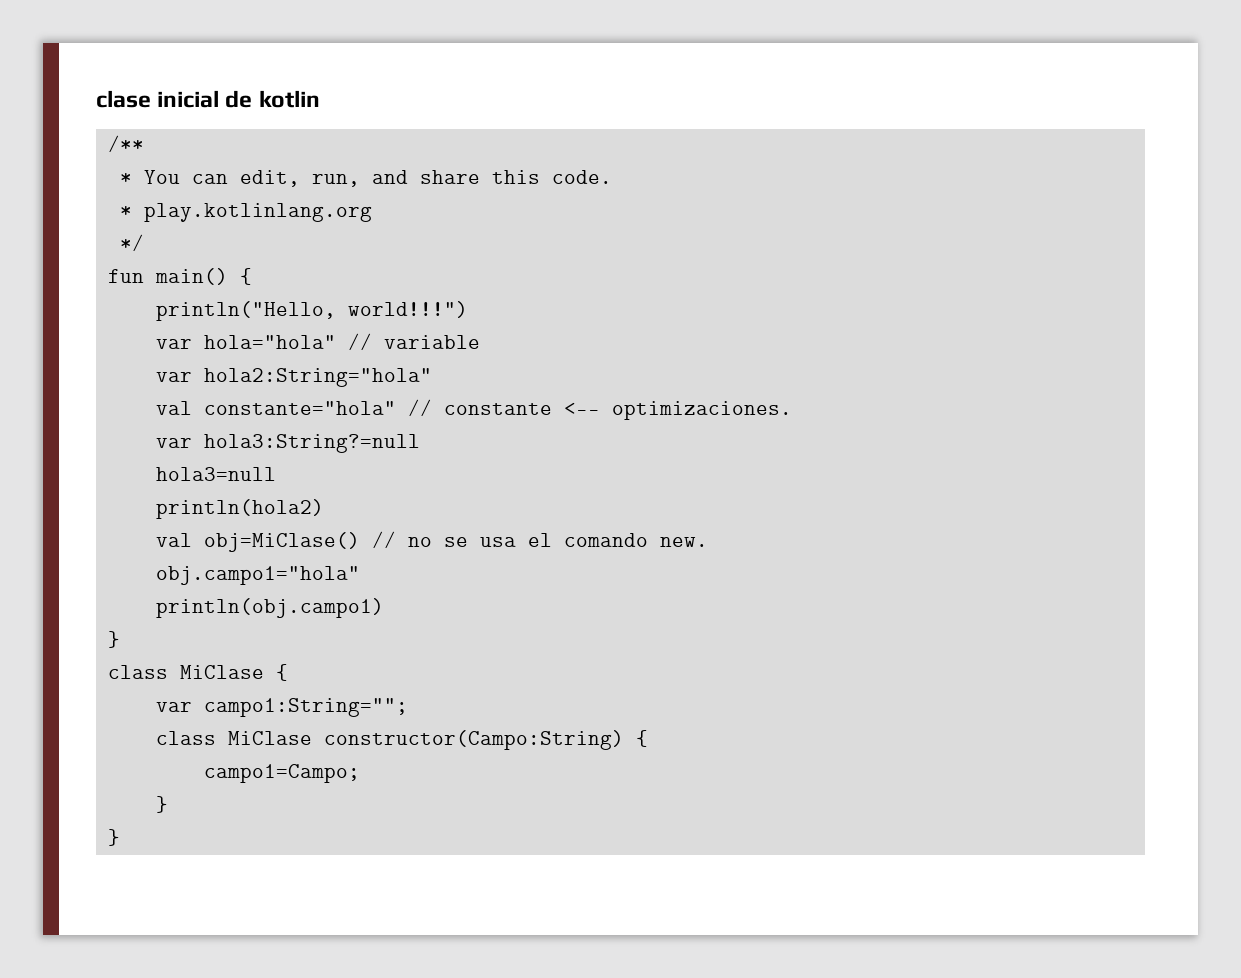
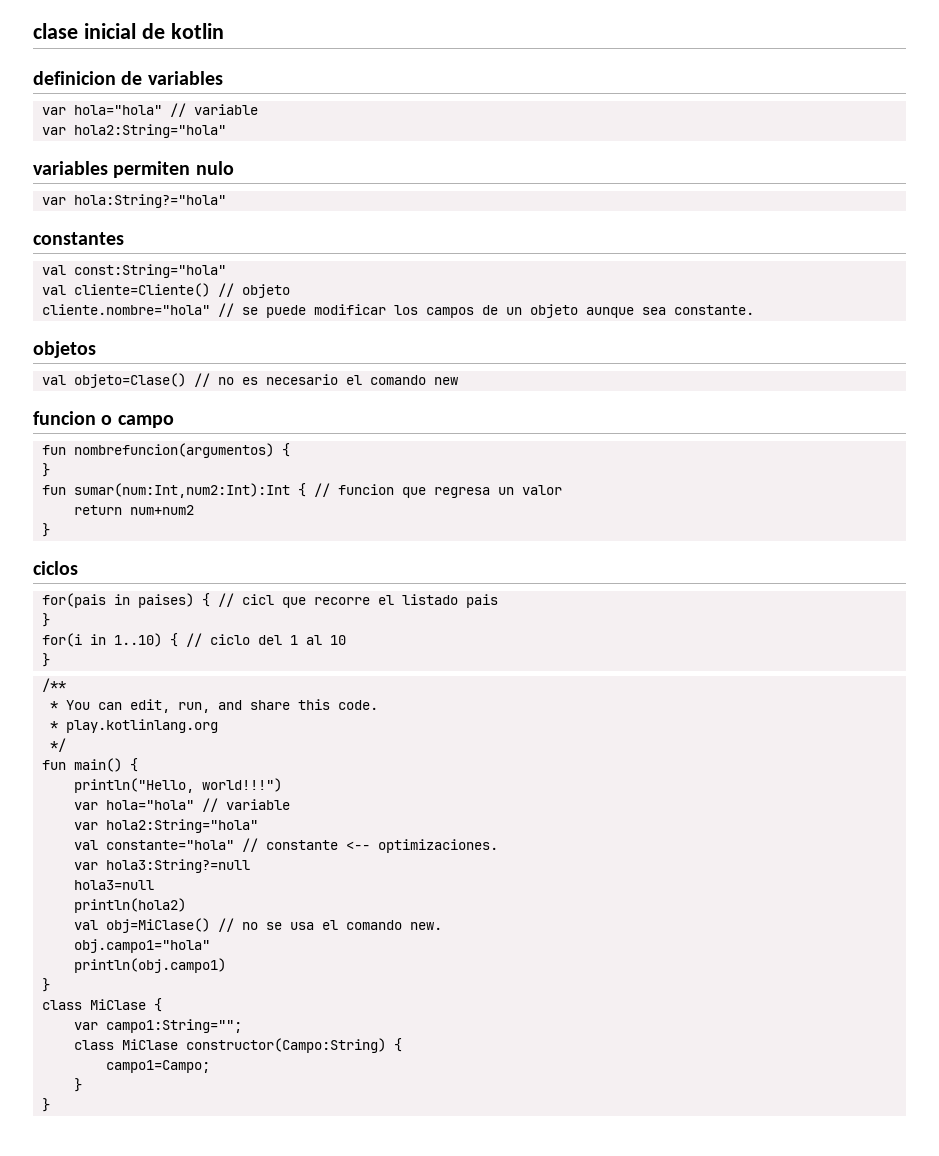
+ definicion de variables
+ var hola="hola" // variable
+ var hola2:String="hola"
+ variables permiten nulo
+ var hola:String?="hola"
+ constantes
+ val const:String="hola"
+ val cliente=Cliente() // objeto
+ cliente.nombre="hola" // se puede modificar los campos de un objeto aunque sea constante.
+ objetos
+ val objeto=Clase() // no es necesario el comando new
+ funcion o campo
+ fun nombrefuncion(argumentos) {
+ }
+ fun sumar(num:Int,num2:Int):Int { // funcion que regresa un valor
+ return num+num2
+ }
+ ciclos
+ for(pais in paises) { // cicl que recorre el listado pais
+ }
+ for(i in 1..10) { // ciclo del 1 al 10
+ }

